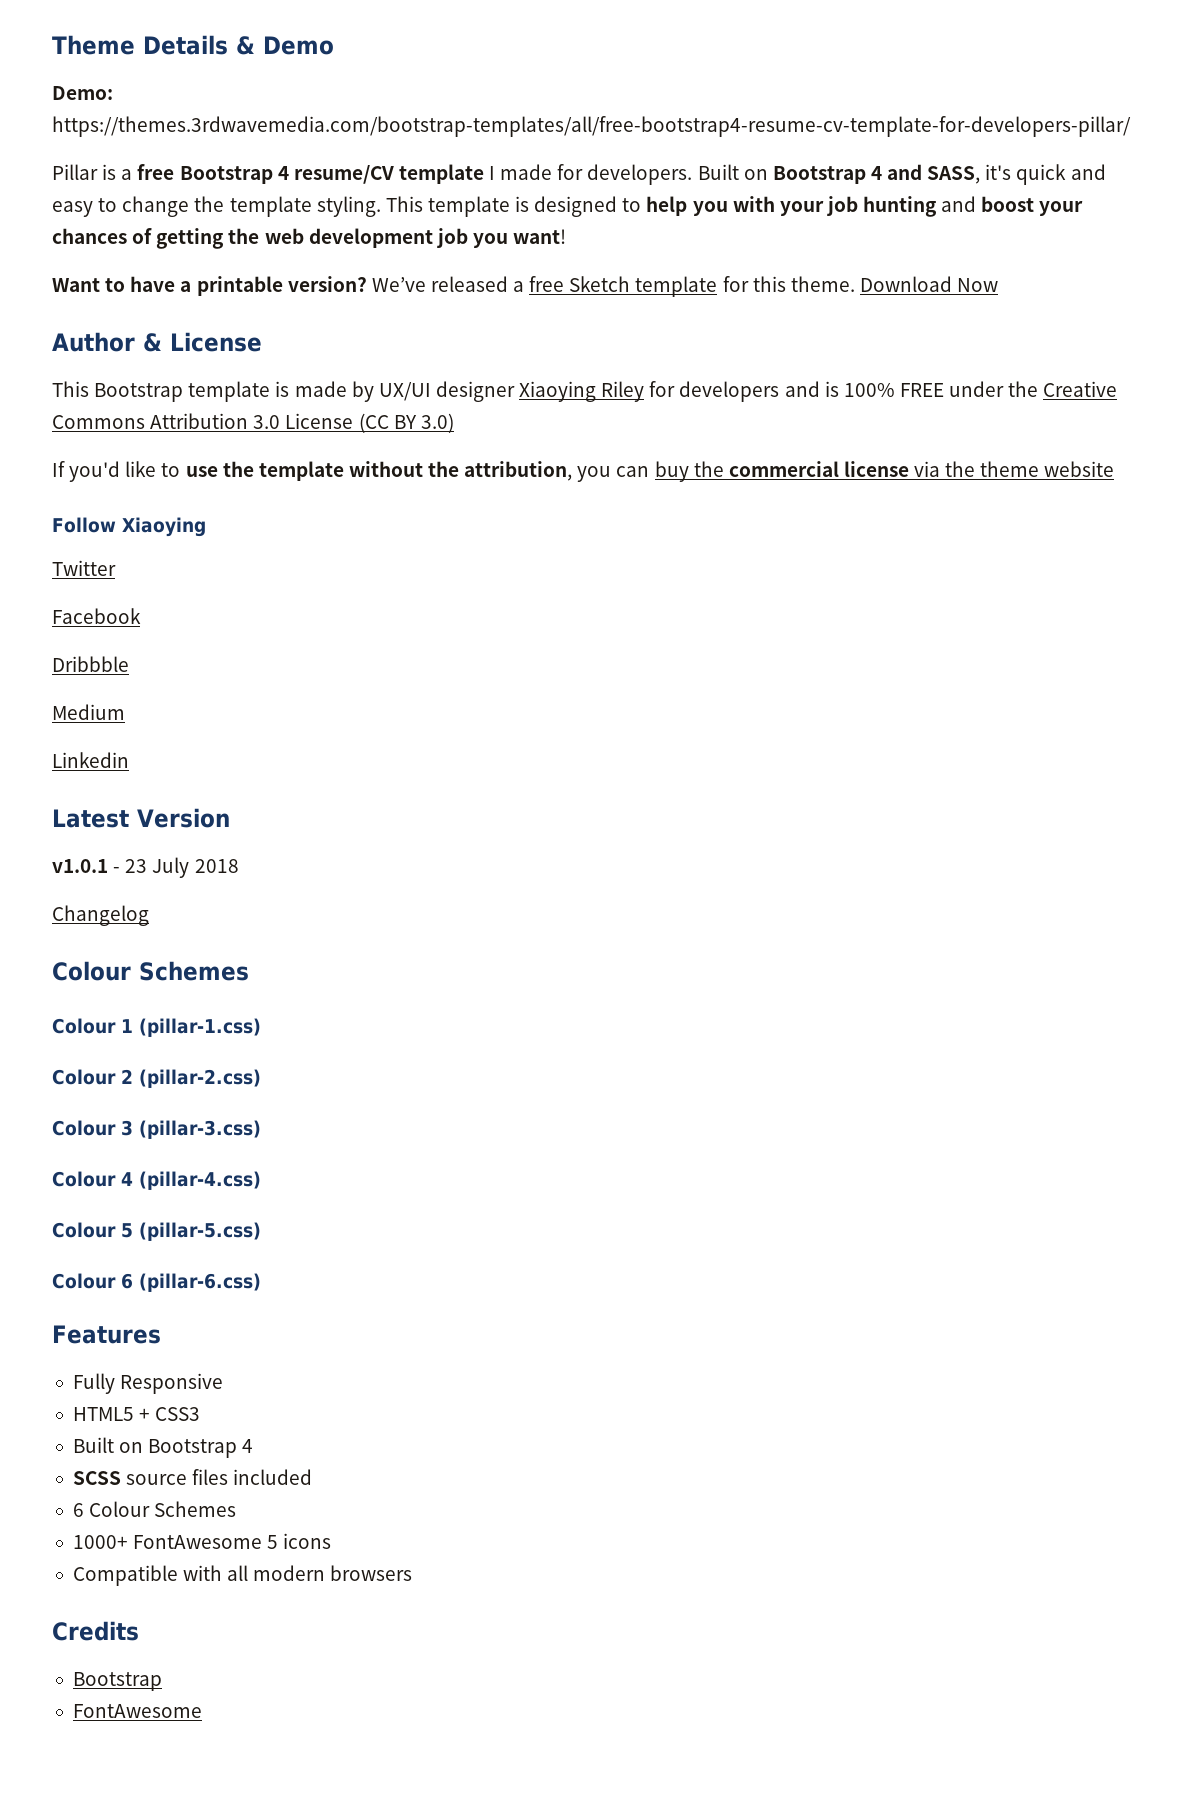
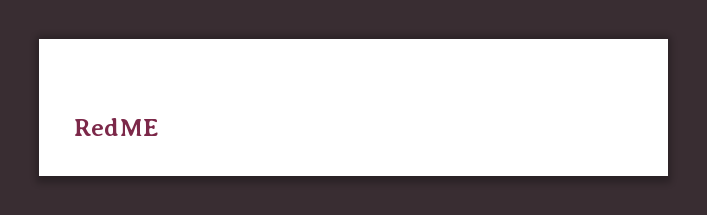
- Theme Details & Demo
- Demo: https://themes.3rdwavemedia.com/bootstrap-templates/all/free-bootstrap4-resume-cv-template-for-developers-pillar/
- Pillar is a free Bootstrap 4 resume/CV template I made for developers. Built on Bootstrap 4 and SASS, it's quick and easy to change the template styling. This template is designed to help you with your job hunting and boost your chances of getting the web development job you want!
- Want to have a printable version? We’ve released a free Sketch template for this theme. Download Now
- Author & License
- This Bootstrap template is made by UX/UI designer Xiaoying Riley for developers and is 100% FREE under the Creative Commons Attribution 3.0 License (CC BY 3.0)
- If you'd like to use the template without the attribution, you can buy the commercial license via the theme website
- Follow Xiaoying
- Twitter
- Facebook
- Dribbble
- Medium
- Linkedin
- Latest Version
- v1.0.1 - 23 July 2018
- Changelog
- Colour Schemes
- Colour 1 (pillar-1.css)
- Colour 2 (pillar-2.css)
- Colour 3 (pillar-3.css)
- Colour 4 (pillar-4.css)
- Colour 5 (pillar-5.css)
- Colour 6 (pillar-6.css)
- Features
- Fully Responsive
- HTML5 + CSS3
- Built on Bootstrap 4
- SCSS source files included
- 6 Colour Schemes
- 1000+ FontAwesome 5 icons
- Compatible with all modern browsers
- Credits
- Bootstrap
- FontAwesome
+ RedME

